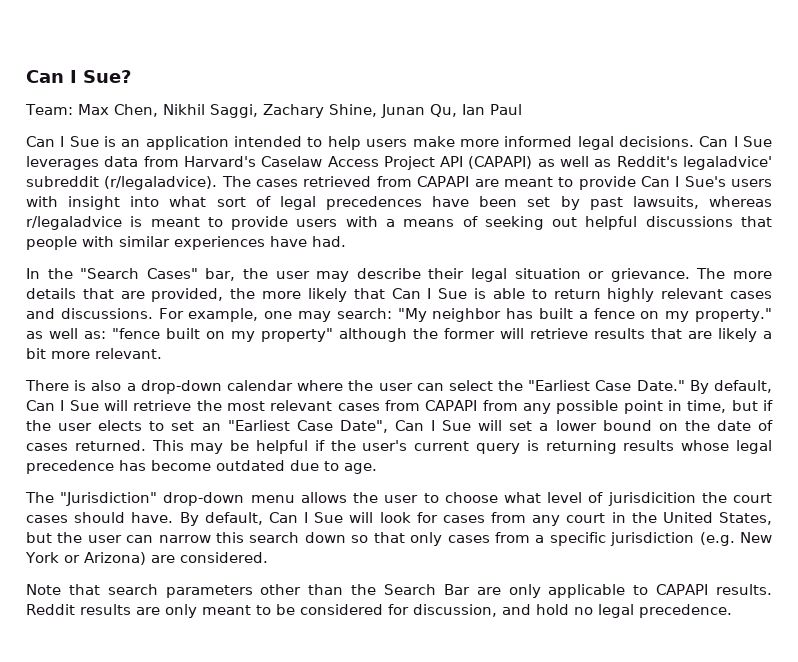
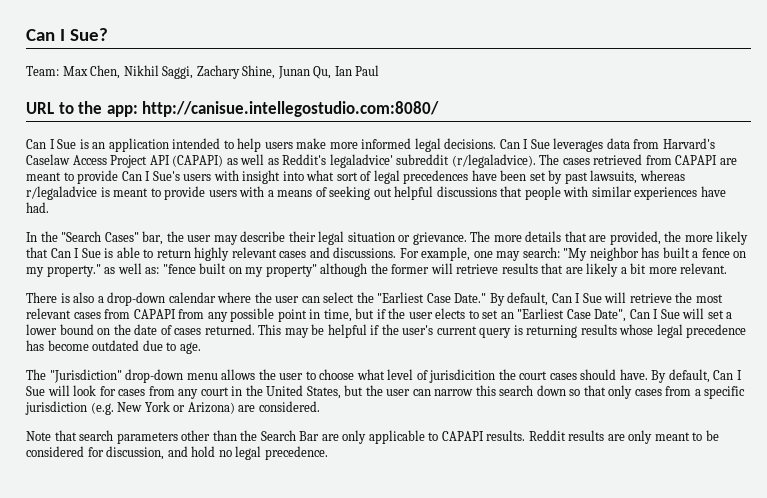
+ URL to the app: http://canisue.intellegostudio.com:8080/

